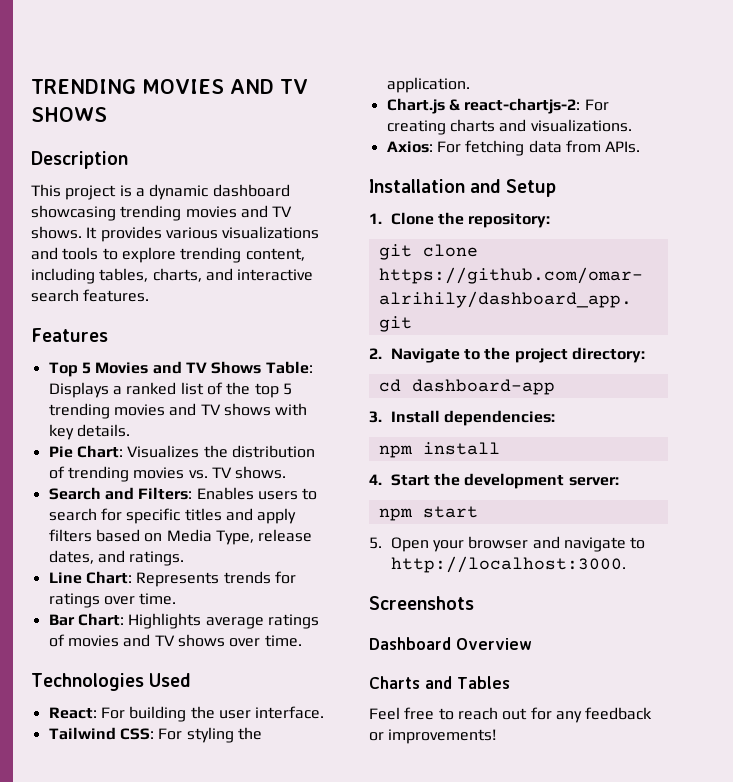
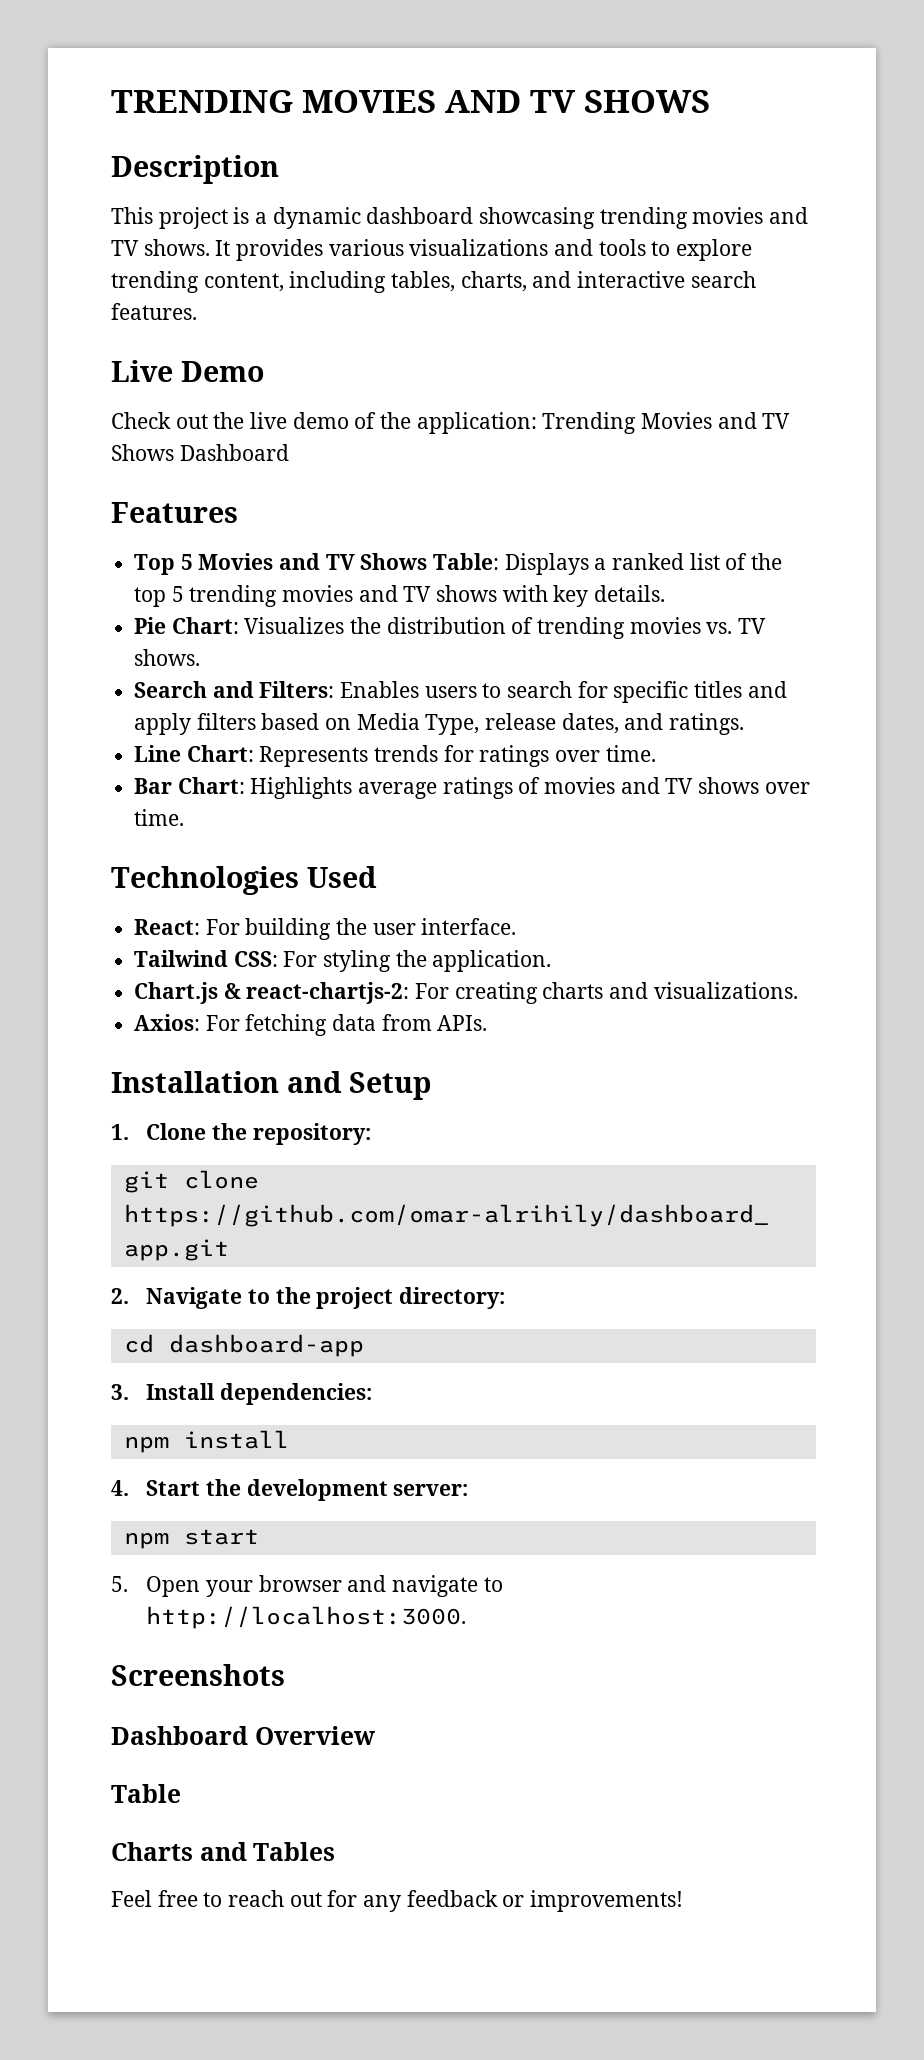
+ Live Demo
+ Check out the live demo of the application: Trending Movies and TV Shows Dashboard
+ Table

